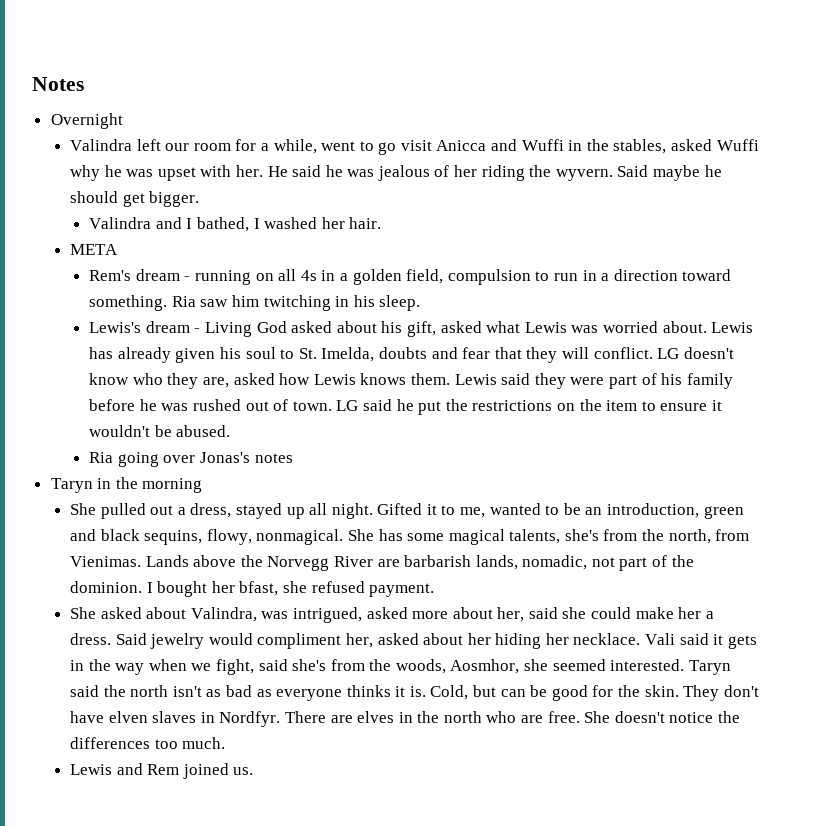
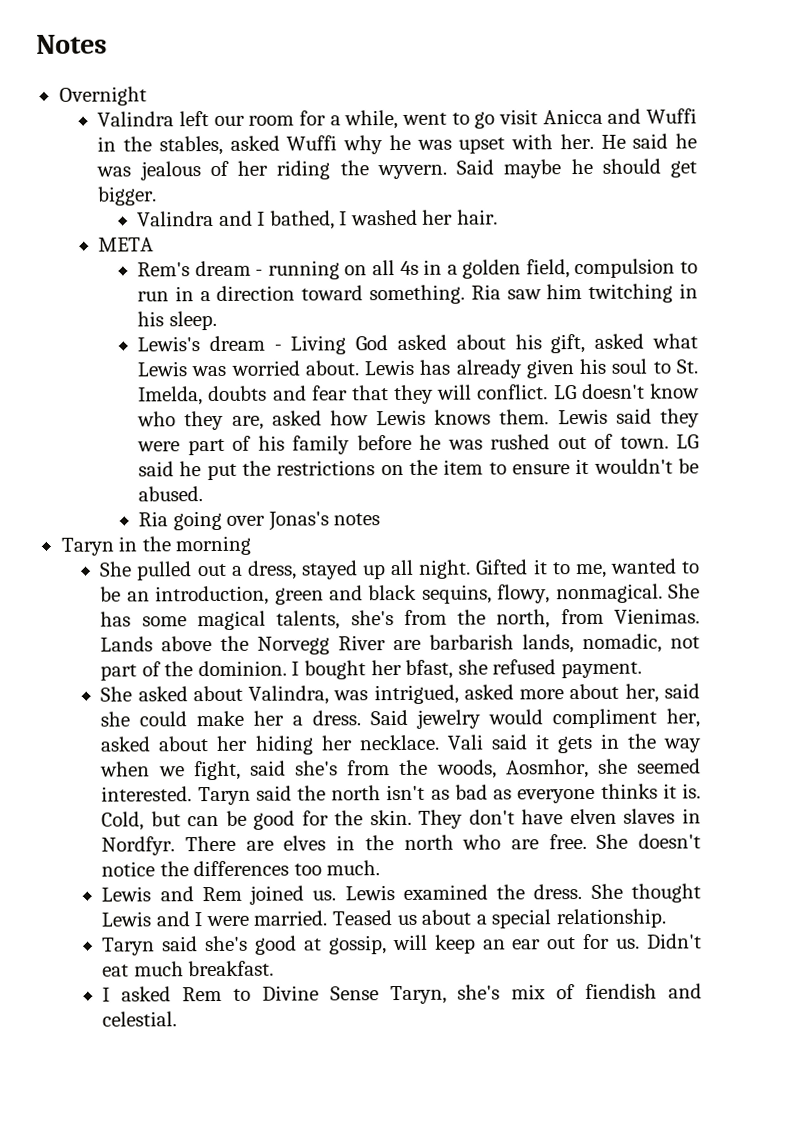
+ Lewis examined the dress. She thought Lewis and I were married. Teased us about a special relationship.
+ Taryn said she's good at gossip, will keep an ear out for us. Didn't eat much breakfast.
+ I asked Rem to Divine Sense Taryn, she's mix of fiendish and celestial.

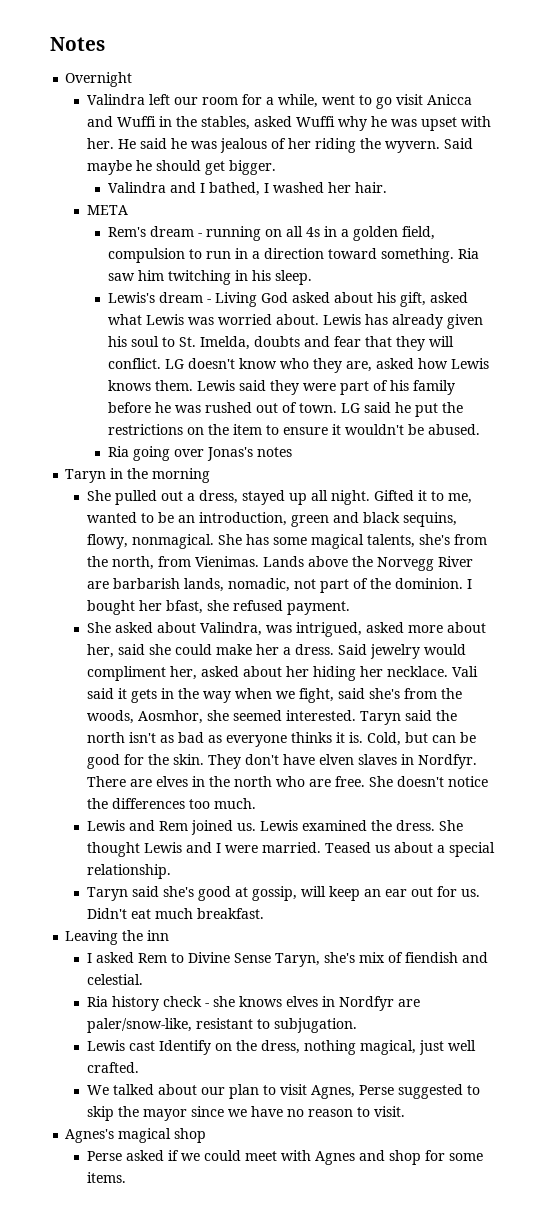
+ Leaving the inn
+ Ria history check - she knows elves in Nordfyr are paler/snow-like, resistant to subjugation.
+ Lewis cast Identify on the dress, nothing magical, just well crafted.
+ We talked about our plan to visit Agnes, Perse suggested to skip the mayor since we have no reason to visit.
+ Agnes's magical shop
+ Perse asked if we could meet with Agnes and shop for some items.

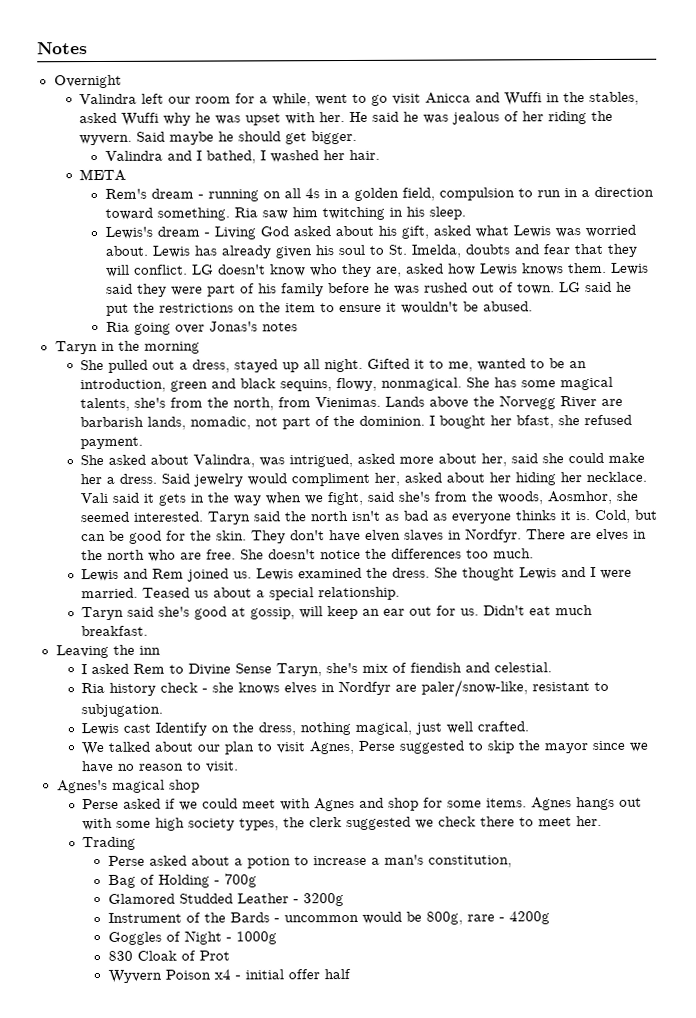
+ Agnes hangs out with some high society types, the clerk suggested we check there to meet her.
+ Trading
+ Perse asked about a potion to increase a man's constitution,
+ Bag of Holding - 700g
+ Glamored Studded Leather - 3200g
+ Instrument of the Bards - uncommon would be 800g, rare - 4200g
+ Goggles of Night - 1000g
+ 830 Cloak of Prot
+ Wyvern Poison x4 - initial offer half

